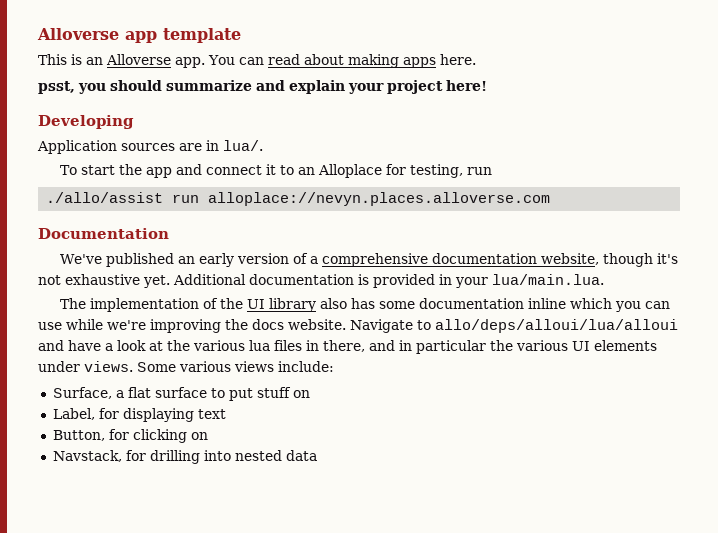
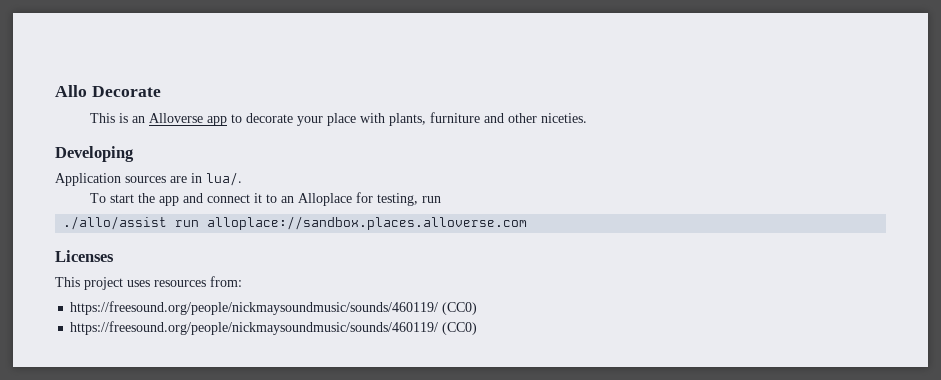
- Alloverse app template
+ Allo Decorate
- This is an Alloverse app. You can read about making apps here.
- psst, you should summarize and explain your project here!
+ This is an Alloverse app to decorate your place with plants, furniture and other niceties.
- ./allo/assist run alloplace://nevyn.places.alloverse.com
- Documentation
- We've published an early version of a comprehensive documentation website, though it's not exhaustive yet. Additional documentation is provided in your lua/main.lua.
- The implementation of the UI library also has some documentation inline which you can use while we're improving the docs website. Navigate to allo/deps/alloui/lua/alloui and have a look at the various lua files in there, and in particular the various UI elements under views. Some various views include:
- Surface, a flat surface to put stuff on
- Label, for displaying text
- Button, for clicking on
- Navstack, for drilling into nested data
+ ./allo/assist run alloplace://sandbox.places.alloverse.com
+ Licenses
+ This project uses resources from:
+ https://freesound.org/people/nickmaysoundmusic/sounds/460119/ (CC0)
+ https://freesound.org/people/nickmaysoundmusic/sounds/460119/ (CC0)

